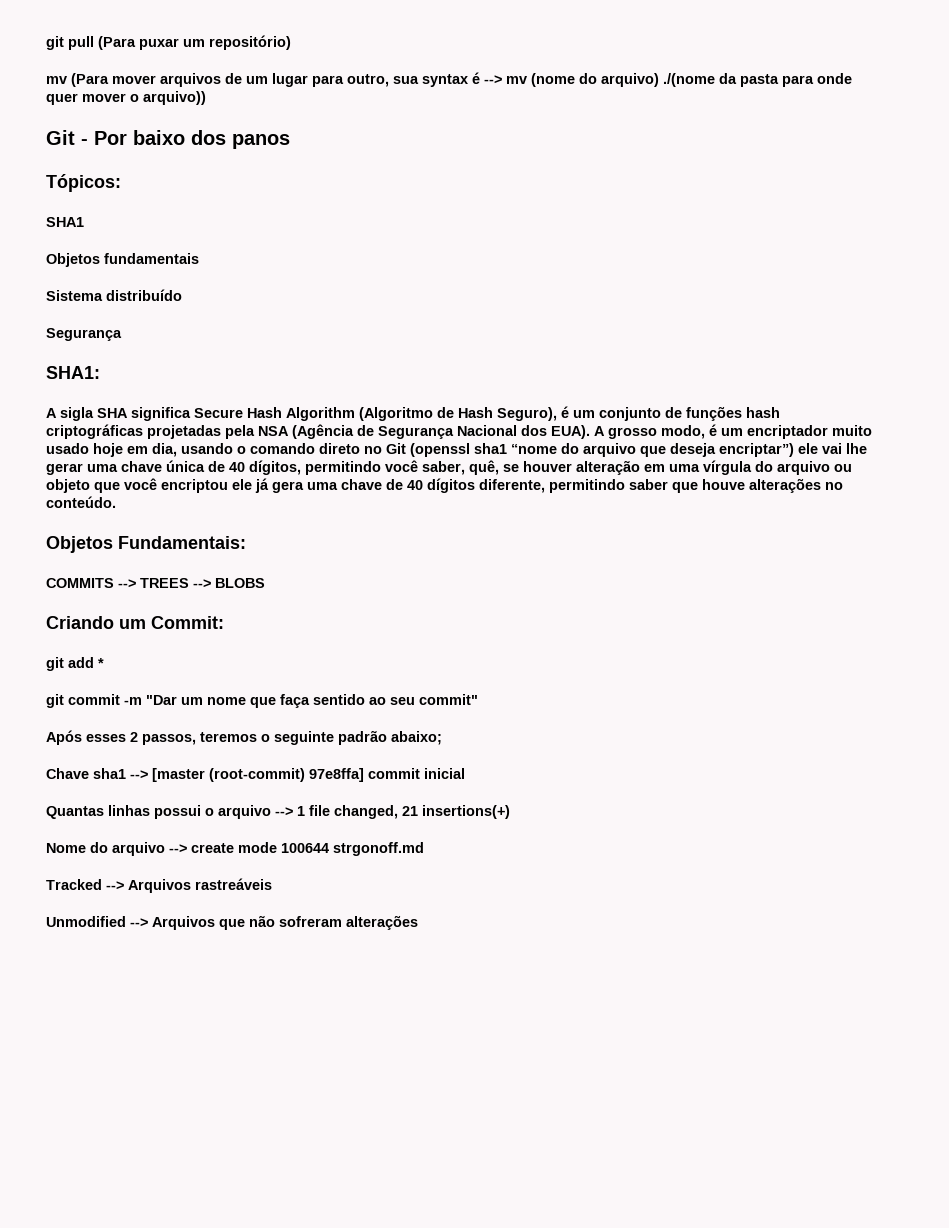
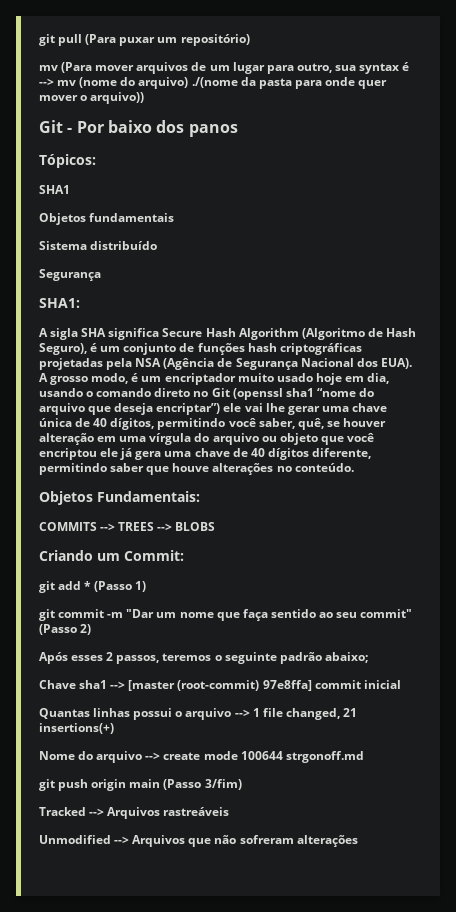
- git add *
+ git add * (Passo 1)
- git commit -m "Dar um nome que faça sentido ao seu commit"
+ git commit -m "Dar um nome que faça sentido ao seu commit" (Passo 2)
+ git push origin main (Passo 3/fim)

